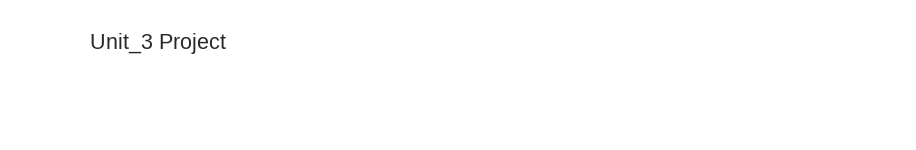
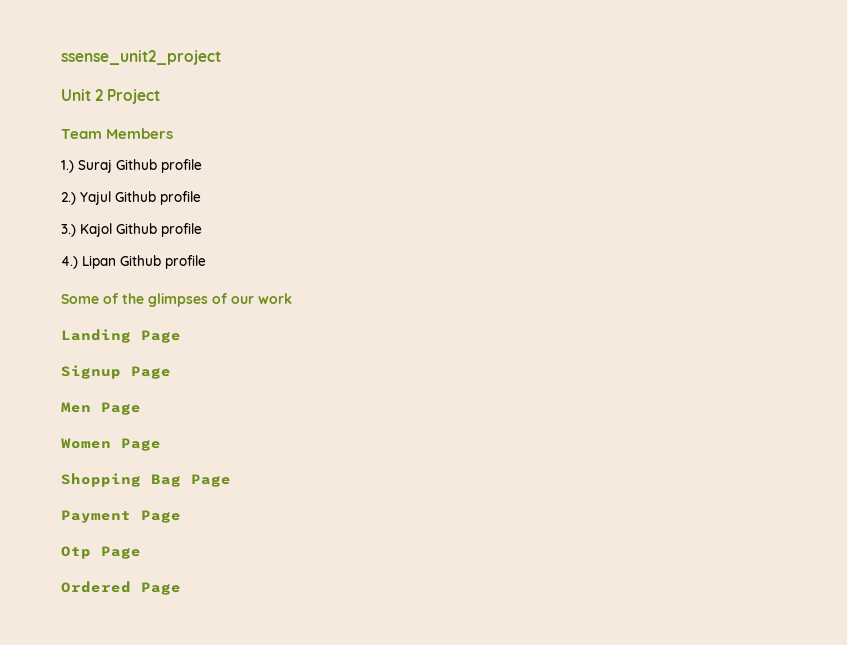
- Unit_3 Project
+ ssense_unit2_project
+ Unit 2 Project
+ Team Members
+ 1.) Suraj Github profile
+ 2.) Yajul Github profile
+ 3.) Kajol Github profile
+ 4.) Lipan Github profile
+ Some of the glimpses of our work
+ Landing Page
+ Signup Page
+ Men Page
+ Women Page
+ Shopping Bag Page
+ Payment Page
+ Otp Page
+ Ordered Page

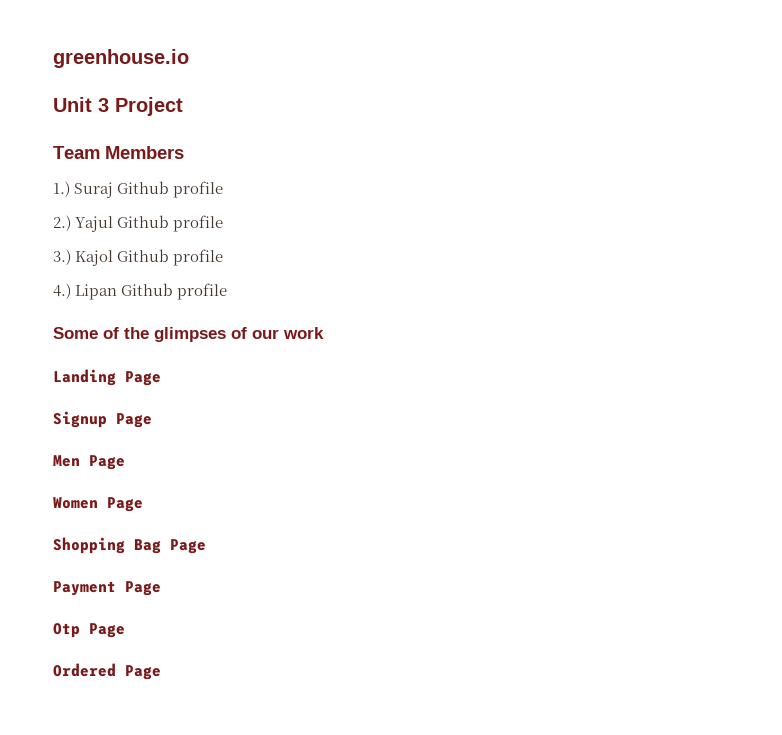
- ssense_unit2_project
+ greenhouse.io
- Unit 2 Project
+ Unit 3 Project

